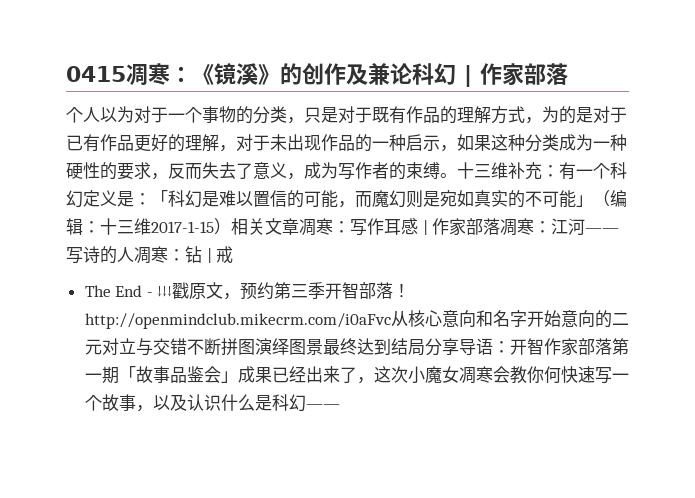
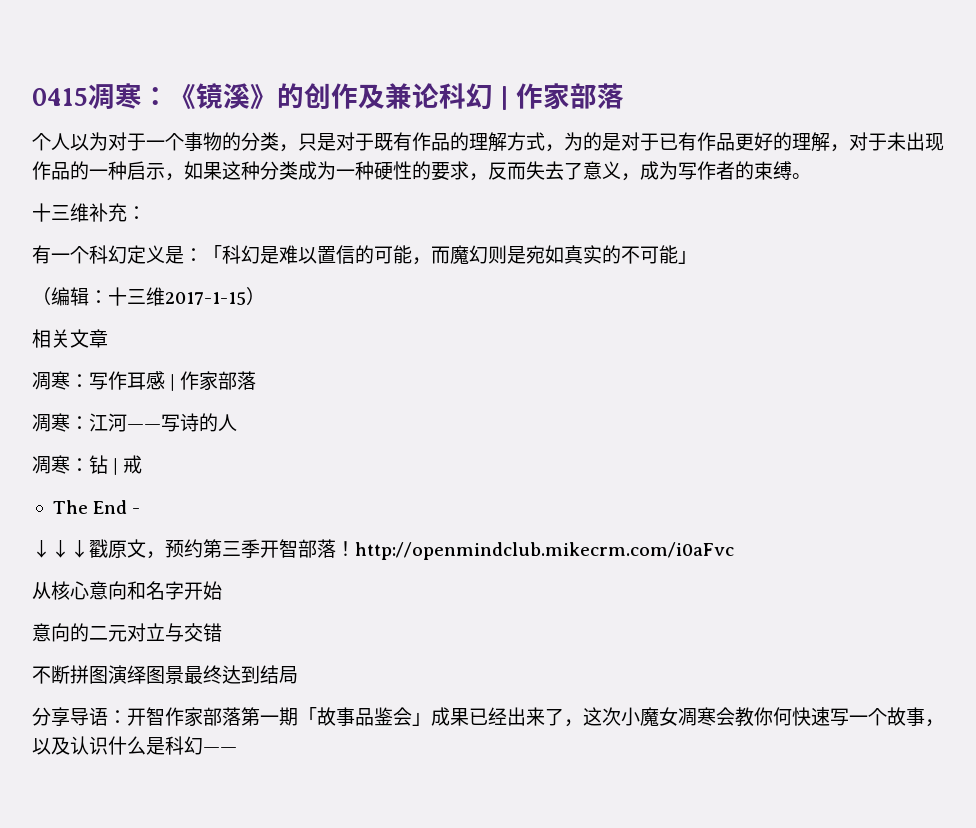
- 个人以为对于一个事物的分类，只是对于既有作品的理解方式，为的是对于已有作品更好的理解，对于未出现作品的一种启示，如果这种分类成为一种硬性的要求，反而失去了意义，成为写作者的束缚。十三维补充：有一个科幻定义是：
+ 个人以为对于一个事物的分类，只是对于既有作品的理解方式，为的是对于已有作品更好的理解，对于未出现作品的一种启示，如果这种分类成为一种硬性的要求，反而失去了意义，成为写作者的束缚。
+ 十三维补充：
+ 有一个科幻定义是：
- 「科幻是难以置信的可能，而魔幻则是宛如真实的不可能」（编辑：
+ 「科幻是难以置信的可能，而魔幻则是宛如真实的不可能」
+ （编辑：
- 十三维2017-1-15）相关文章凋寒：
+ 十三维2017-1-15）
+ 相关文章
+ 凋寒：
- 写作耳感 | 作家部落凋寒：
+ 写作耳感 | 作家部落
+ 凋寒：
- 江河——写诗的人凋寒：
+ 江河——写诗的人
+ 凋寒：
- The End - ↓↓↓戳原文，预约第三季开智部落！http://openmindclub.mikecrm.com/i0aFvc从核心意向和名字开始意向的二元对立与交错不断拼图演绎图景最终达到结局分享导语：开智作家部落第一期「故事品鉴会」成果已经出来了，这次小魔女凋寒会教你何快速写一个故事，以及认识什么是科幻——
+ The End -
+ ↓↓↓戳原文，预约第三季开智部落！http://openmindclub.mikecrm.com/i0aFvc
+ 从核心意向和名字开始
+ 意向的二元对立与交错
+ 不断拼图演绎图景最终达到结局
+ 分享导语：开智作家部落第一期「故事品鉴会」成果已经出来了，这次小魔女凋寒会教你何快速写一个故事，以及认识什么是科幻——

